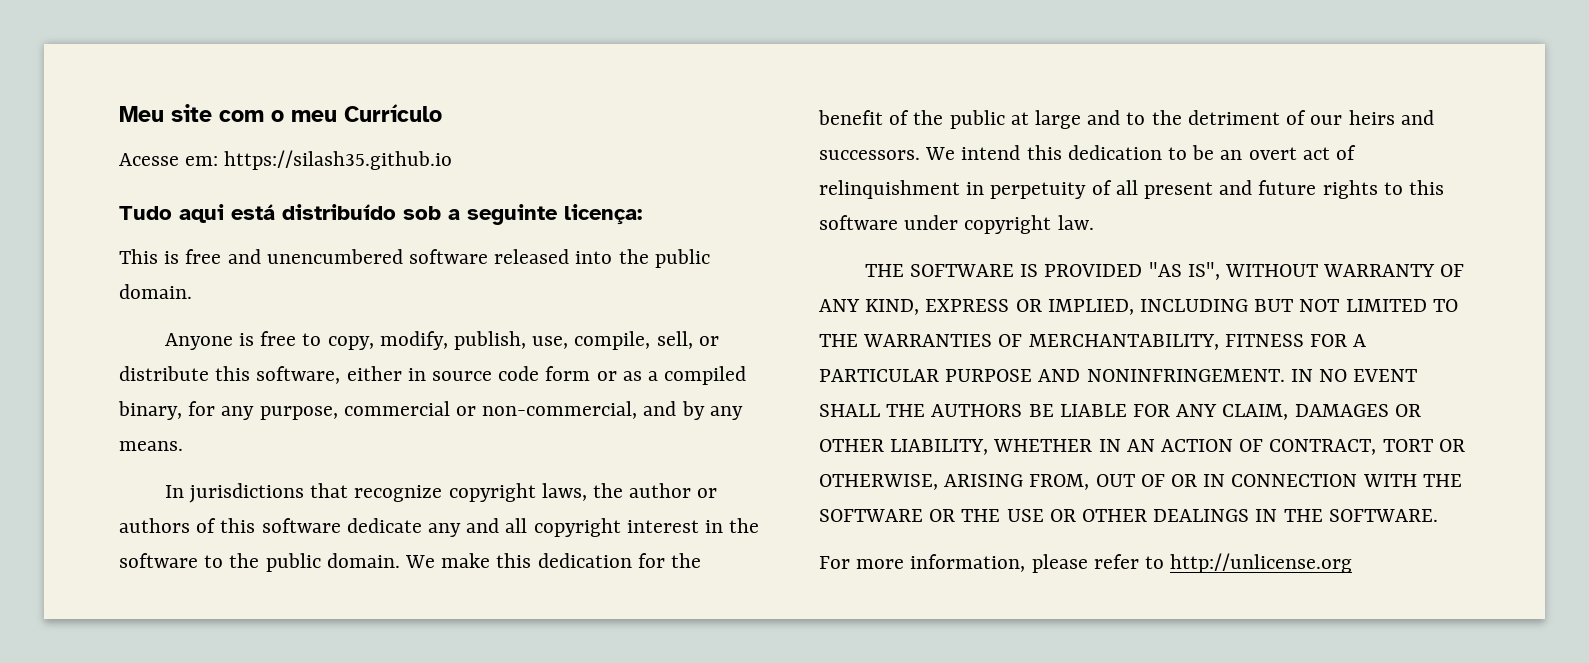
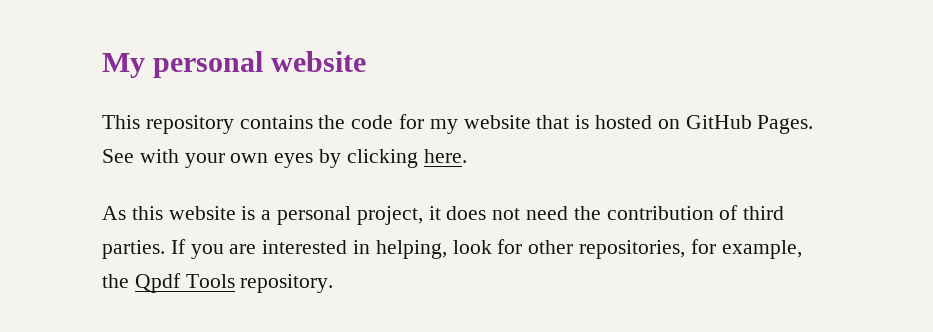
- Meu site com o meu Currículo
- Acesse em: https://silash35.github.io
- Tudo aqui está distribuído sob a seguinte licença:
- This is free and unencumbered software released into the public domain.
- Anyone is free to copy, modify, publish, use, compile, sell, or distribute this software, either in source code form or as a compiled binary, for any purpose, commercial or non-commercial, and by any means.
- In jurisdictions that recognize copyright laws, the author or authors of this software dedicate any and all copyright interest in the software to the public domain. We make this dedication for the benefit of the public at large and to the detriment of our heirs and successors. We intend this dedication to be an overt act of relinquishment in perpetuity of all present and future rights to this software under copyright law.
- THE SOFTWARE IS PROVIDED "AS IS", WITHOUT WARRANTY OF ANY KIND, EXPRESS OR IMPLIED, INCLUDING BUT NOT LIMITED TO THE WARRANTIES OF MERCHANTABILITY, FITNESS FOR A PARTICULAR PURPOSE AND NONINFRINGEMENT. IN NO EVENT SHALL THE AUTHORS BE LIABLE FOR ANY CLAIM, DAMAGES OR OTHER LIABILITY, WHETHER IN AN ACTION OF CONTRACT, TORT OR OTHERWISE, ARISING FROM, OUT OF OR IN CONNECTION WITH THE SOFTWARE OR THE USE OR OTHER DEALINGS IN THE SOFTWARE.
- For more information, please refer to http://unlicense.org
+ My personal website
+ This repository contains the code for my website that is hosted on GitHub Pages. See with your own eyes by clicking here.
+ As this website is a personal project, it does not need the contribution of third parties. If you are interested in helping, look for other repositories, for example, the Qpdf Tools repository.

